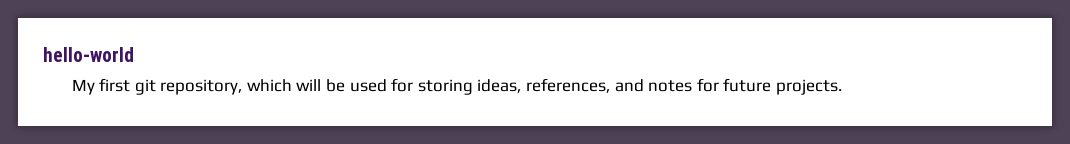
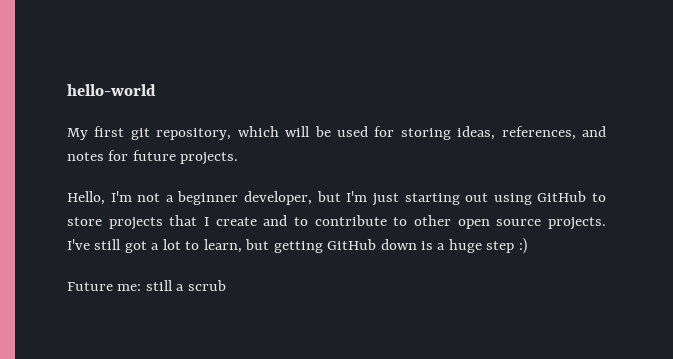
+ Hello, I'm not a beginner developer, but I'm just starting out using GitHub to store projects that I create and to contribute to other open source projects. I've still got a lot to learn, but getting GitHub down is a huge step :)
+ Future me: still a scrub

